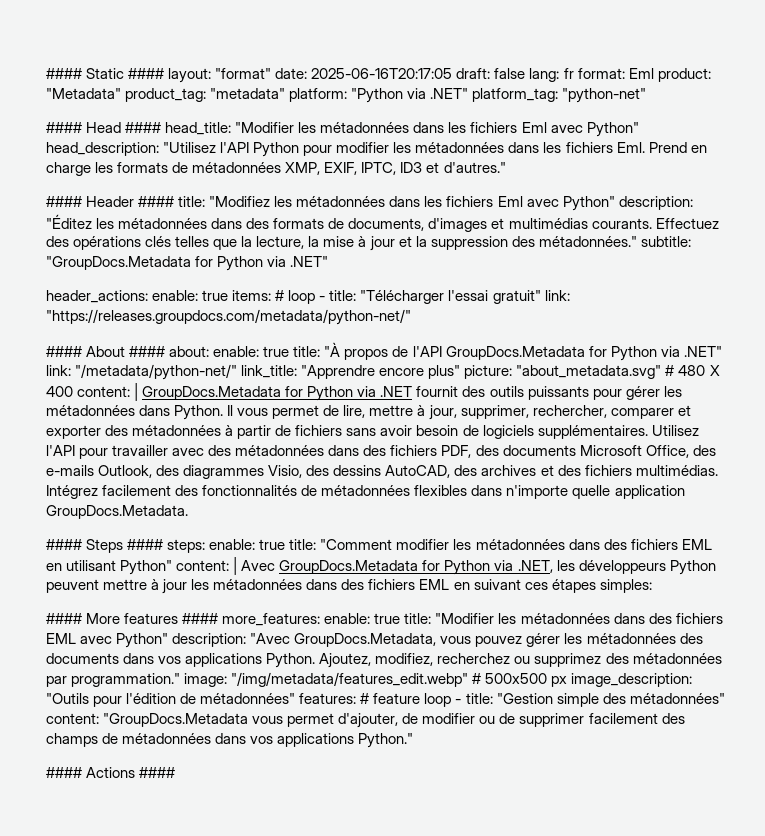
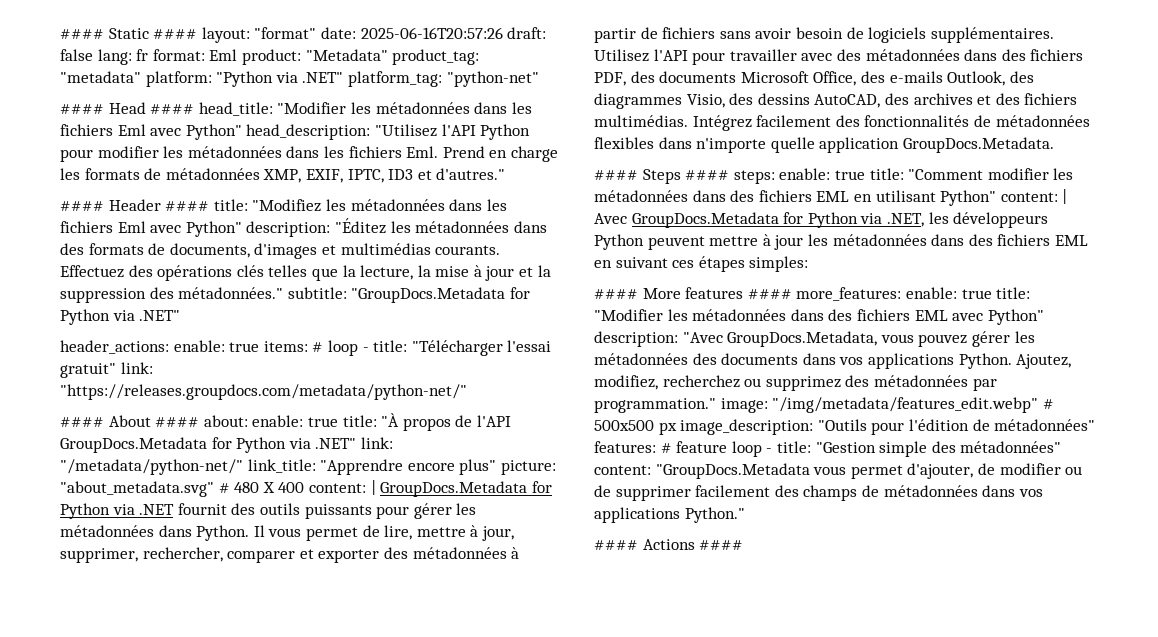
- #### Static #### layout: "format" date: 2025-06-16T20:17:05 draft: false lang: fr format: Eml product: "Metadata" product_tag: "metadata" platform: "Python via .NET" platform_tag: "python-net"
+ #### Static #### layout: "format" date: 2025-06-16T20:57:26 draft: false lang: fr format: Eml product: "Metadata" product_tag: "metadata" platform: "Python via .NET" platform_tag: "python-net"

